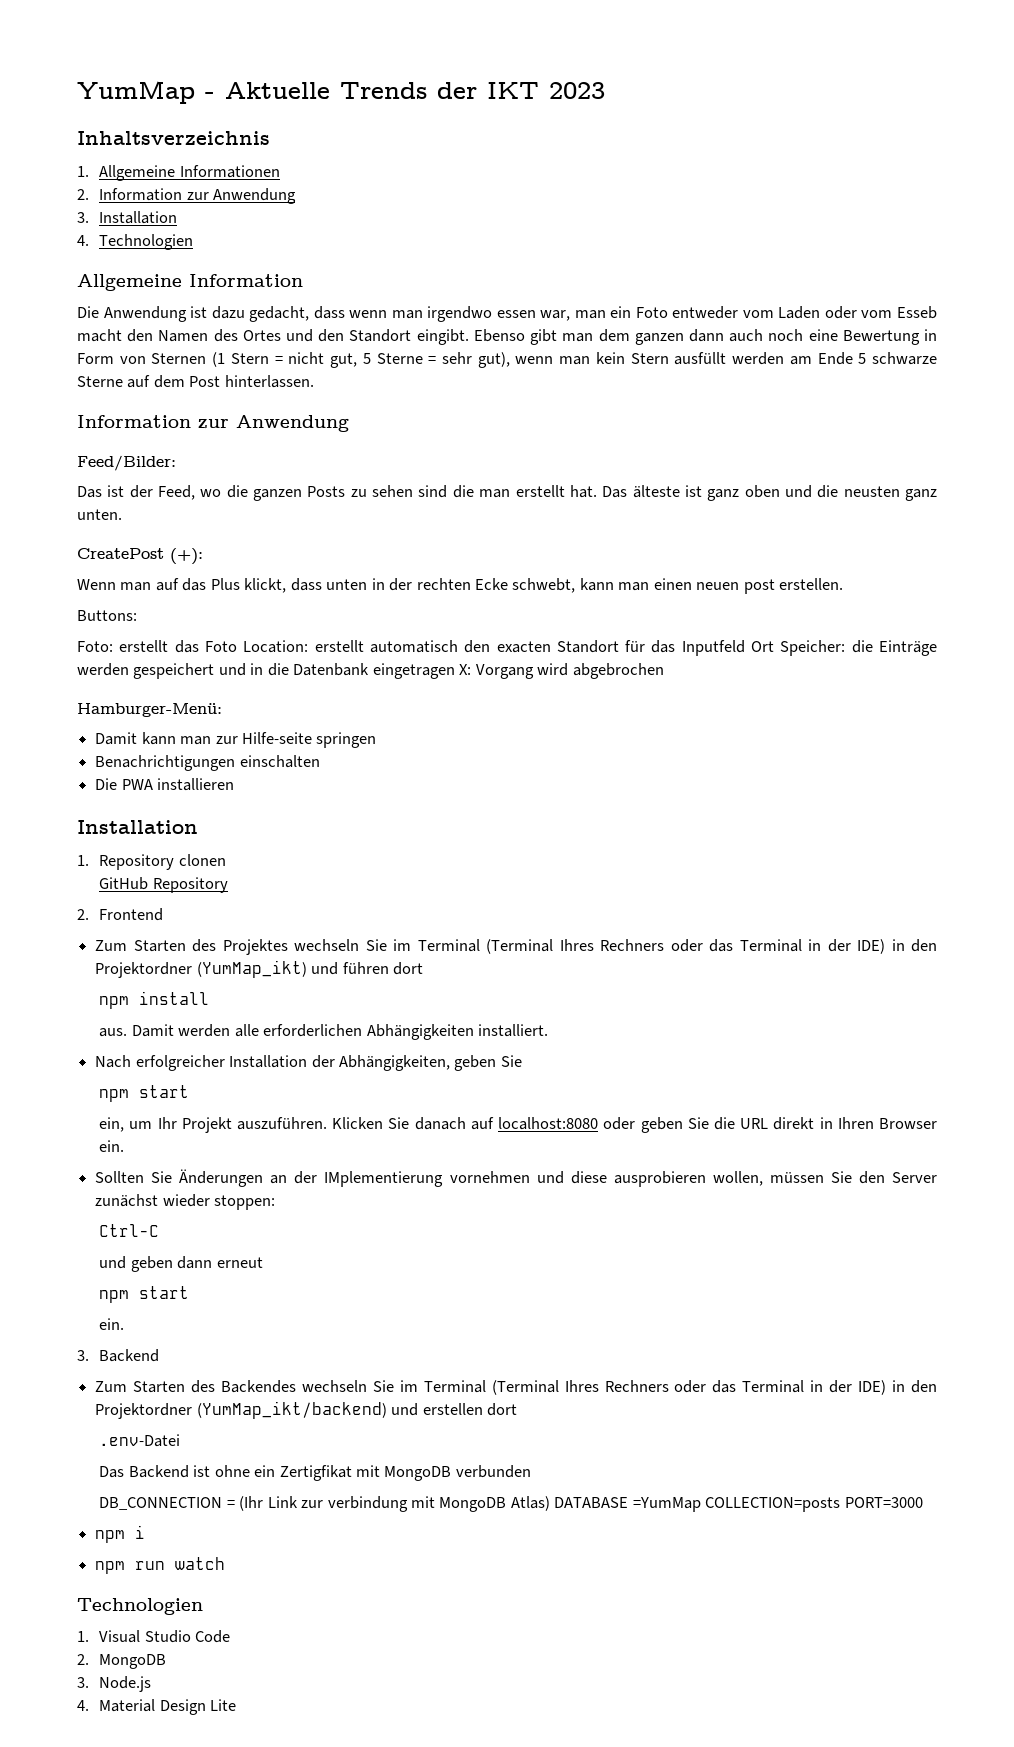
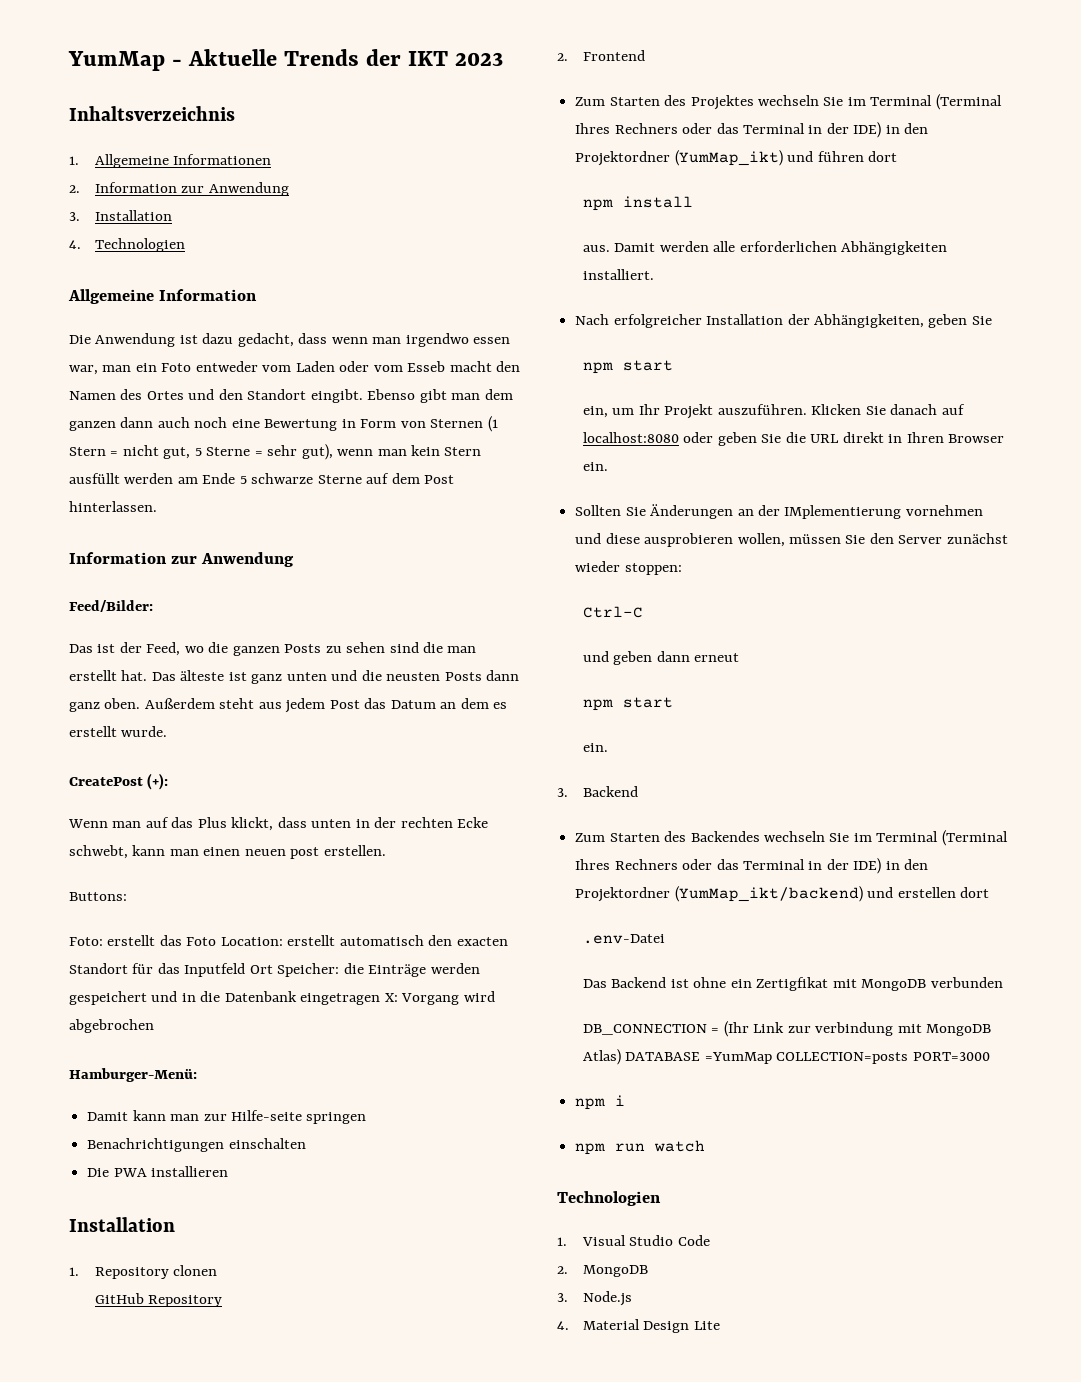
- Das älteste ist ganz oben und die neusten ganz unten.
+ Das älteste ist ganz unten und die neusten Posts dann ganz oben. Außerdem steht aus jedem Post das Datum an dem es erstellt wurde.

